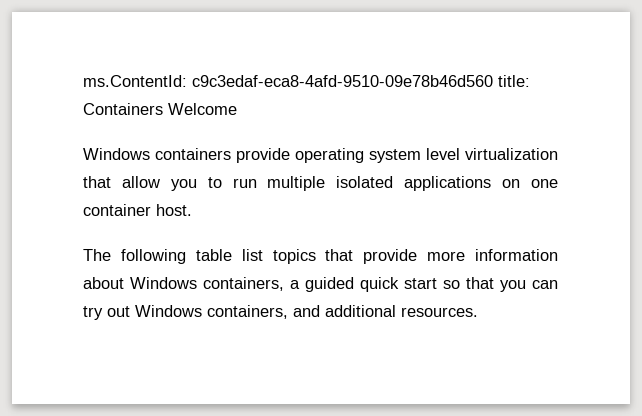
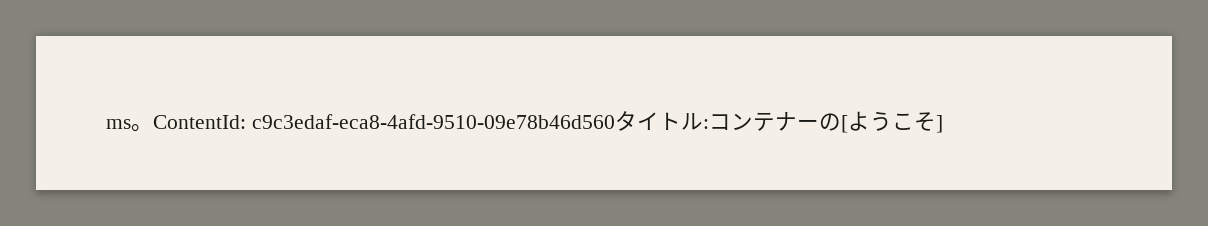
- ms.ContentId: c9c3edaf-eca8-4afd-9510-09e78b46d560 title: Containers Welcome
- Windows containers provide operating system level virtualization that allow you to run multiple isolated applications on one container host.
- The following table list topics that provide more information about Windows containers, a guided quick start so that you can try out Windows containers, and additional resources.
+ ms。ContentId: c9c3edaf-eca8-4afd-9510-09e78b46d560タイトル:コンテナーの[ようこそ]

